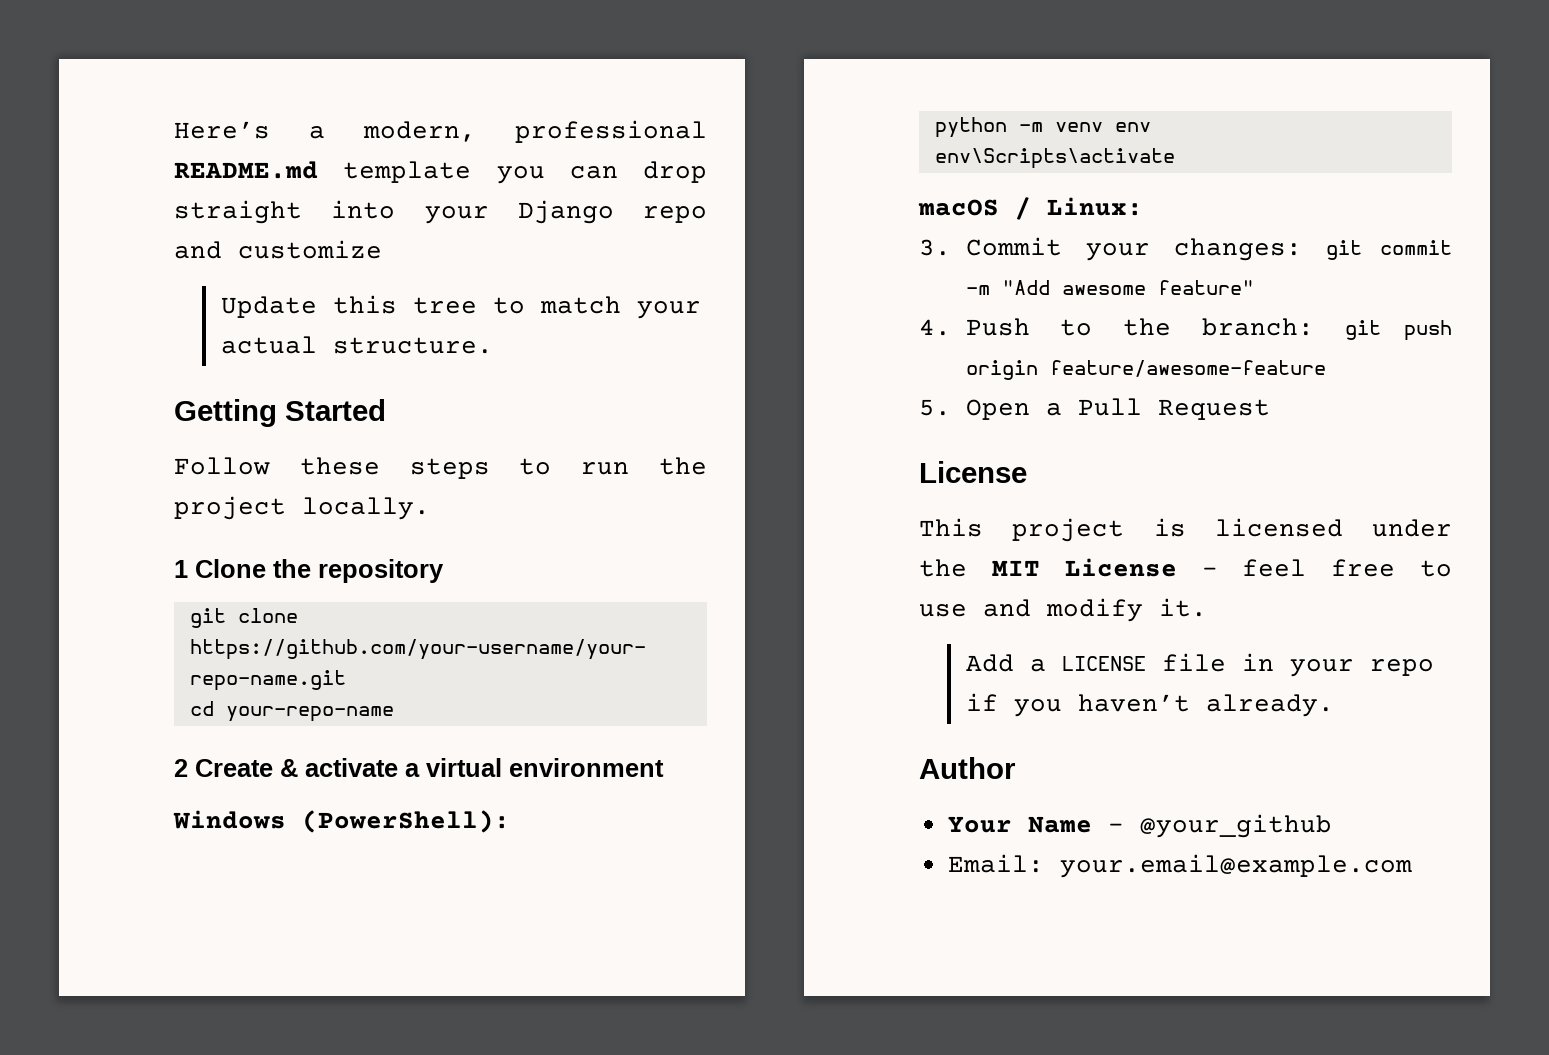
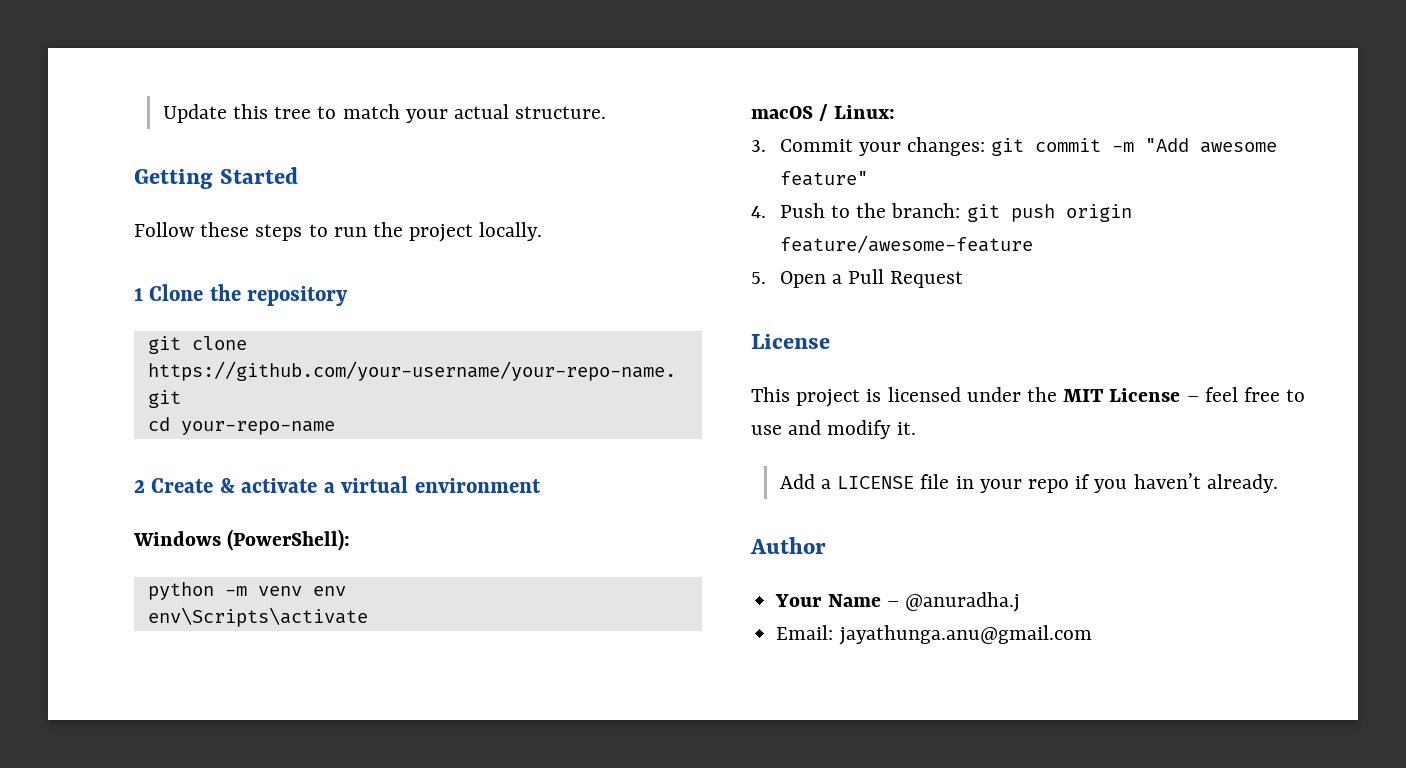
- Here’s a modern, professional README.md template you can drop straight into your Django repo and customize
- Your Name – @your_github
+ Your Name – @anuradha.j
- Email: your.email@example.com
+ Email: jayathunga.anu@gmail.com

